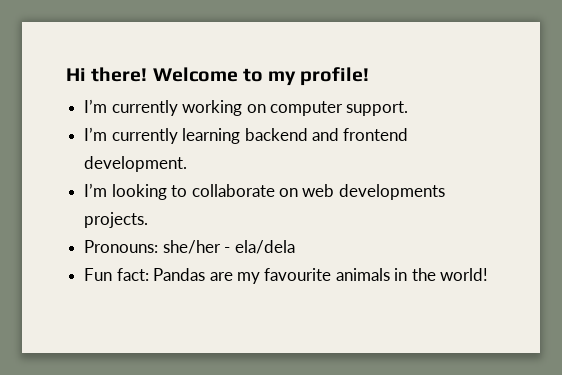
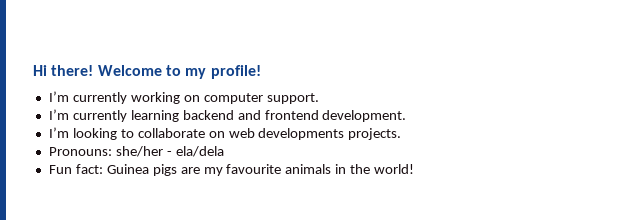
- Fun fact: Pandas are my favourite animals in the world!
+ Fun fact: Guinea pigs are my favourite animals in the world!

